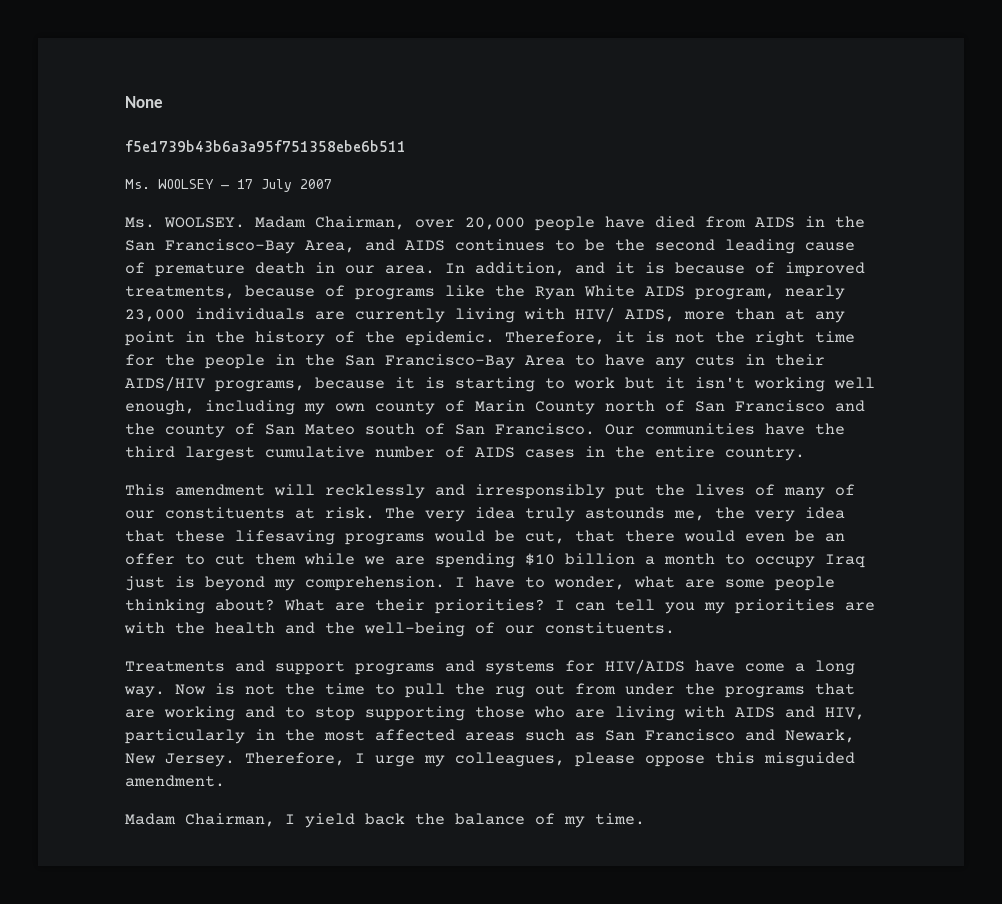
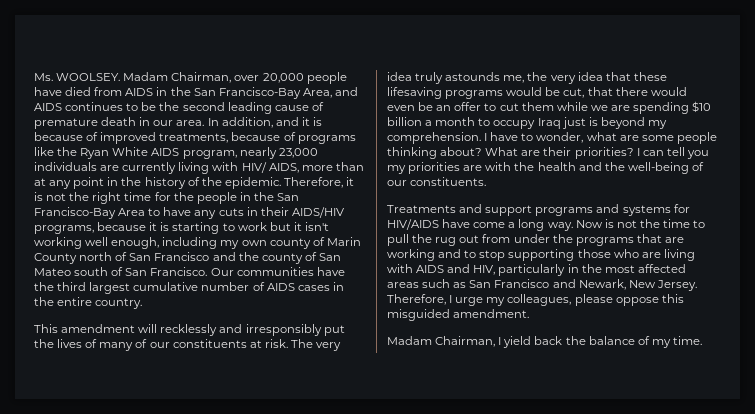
- None
- f5e1739b43b6a3a95f751358ebe6b511
- Ms. WOOLSEY — 17 July 2007

